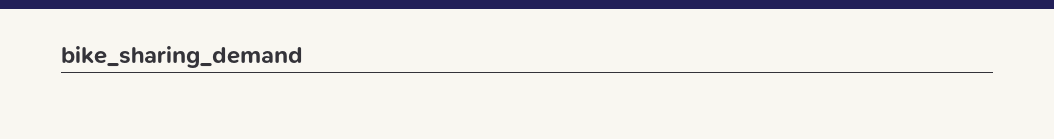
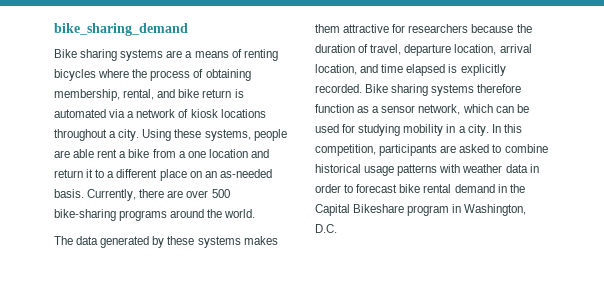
+ Bike sharing systems are a means of renting bicycles where the process of obtaining membership, rental, and bike return is automated via a network of kiosk locations throughout a city. Using these systems, people are able rent a bike from a one location and return it to a different place on an as-needed basis. Currently, there are over 500 bike-sharing programs around the world.
+ The data generated by these systems makes them attractive for researchers because the duration of travel, departure location, arrival location, and time elapsed is explicitly recorded. Bike sharing systems therefore function as a sensor network, which can be used for studying mobility in a city. In this competition, participants are asked to combine historical usage patterns with weather data in order to forecast bike rental demand in the Capital Bikeshare program in Washington, D.C.

